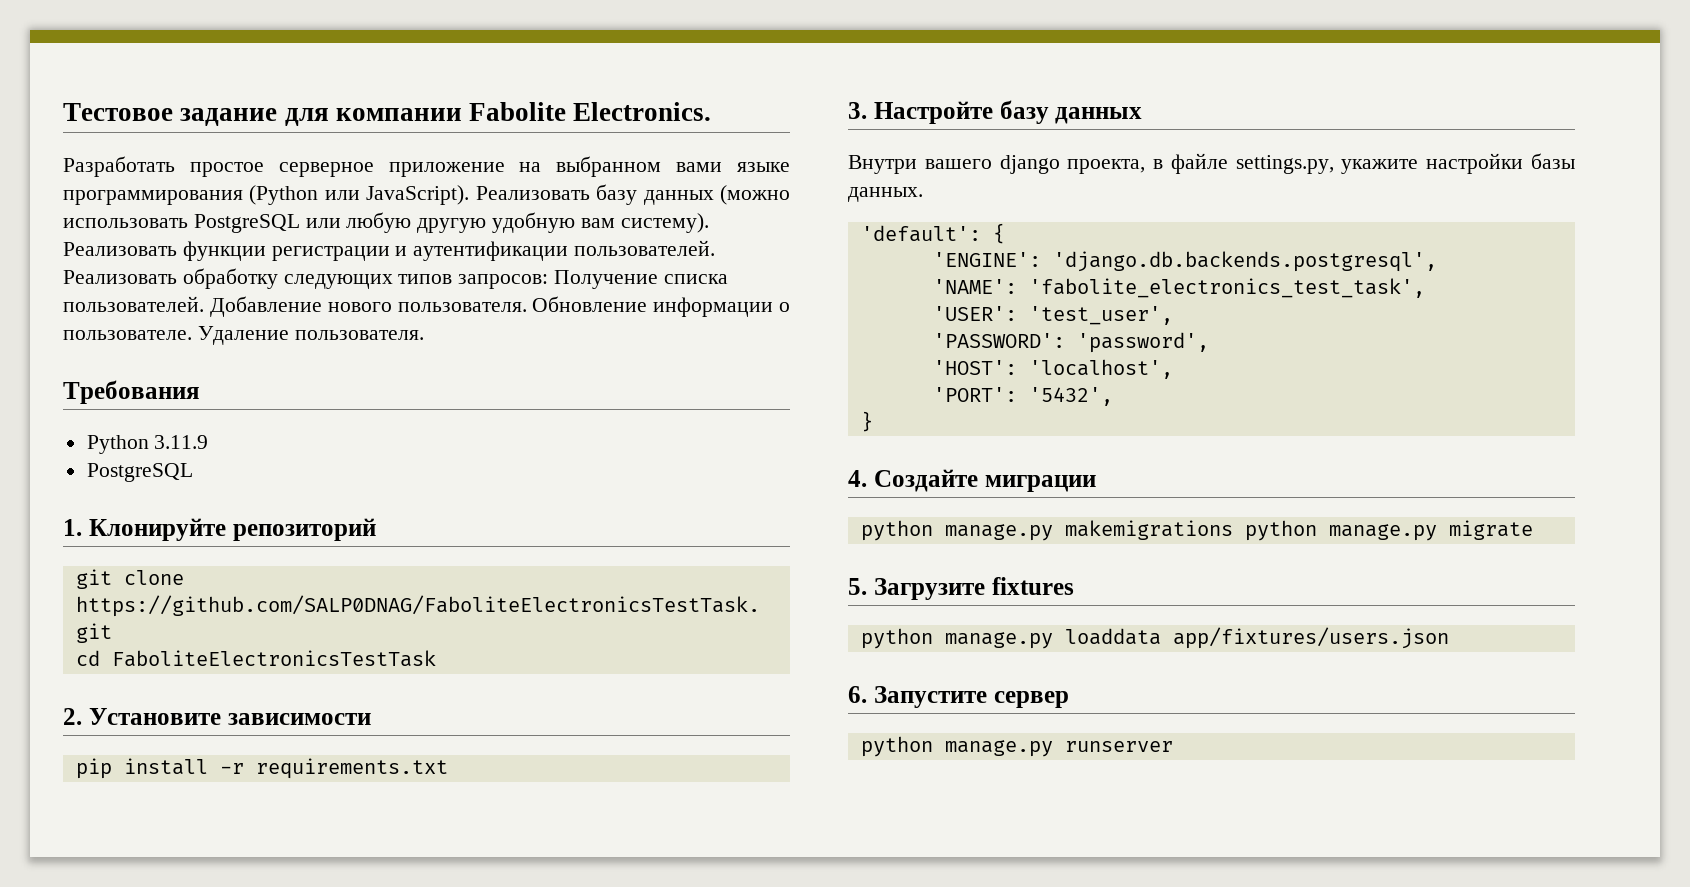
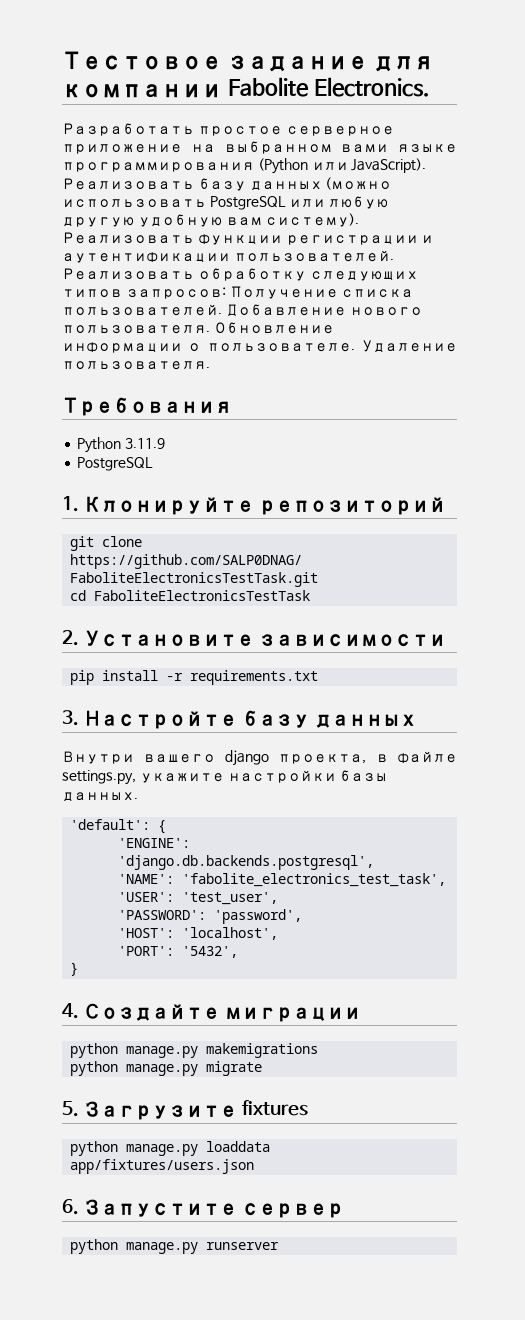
- python manage.py makemigrations python manage.py migrate
+ python manage.py makemigrations
+ python manage.py migrate

